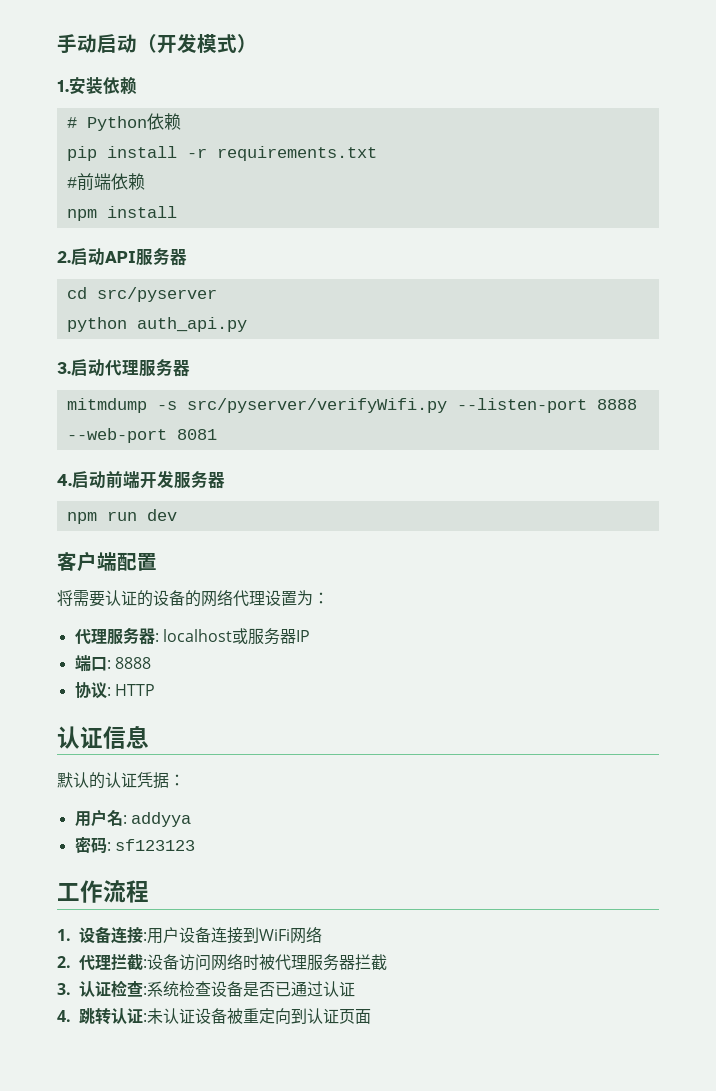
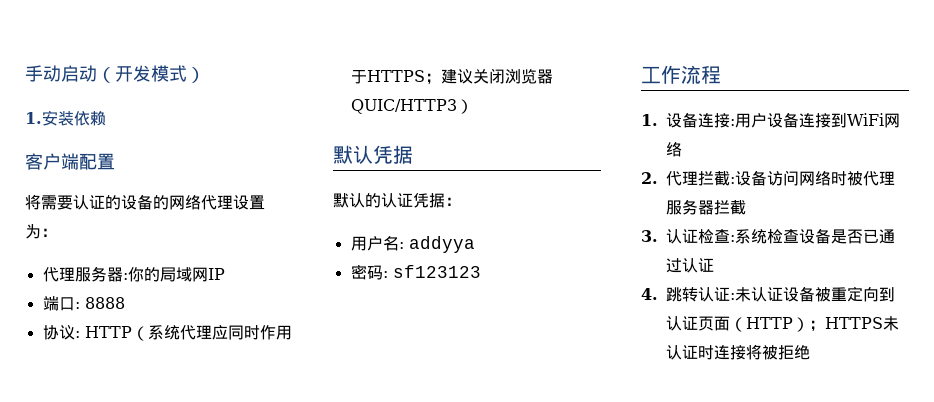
- # Python依赖
- pip install -r requirements.txt
- #前端依赖
- npm install
- 2.启动API服务器
- cd src/pyserver
- python auth_api.py
- 3.启动代理服务器
- mitmdump -s src/pyserver/verifyWifi.py --listen-port 8888 --web-port 8081
- 4.启动前端开发服务器
- npm run dev
- 代理服务器: localhost或服务器IP
+ 代理服务器:你的局域网IP
- 协议: HTTP
- 认证信息
+ 协议: HTTP（系统代理应同时作用于HTTPS；建议关闭浏览器QUIC/HTTP3）
+ 默认凭据
- 4.跳转认证:未认证设备被重定向到认证页面
+ 4.跳转认证:未认证设备被重定向到认证页面（HTTP）；HTTPS未认证时连接将被拒绝

